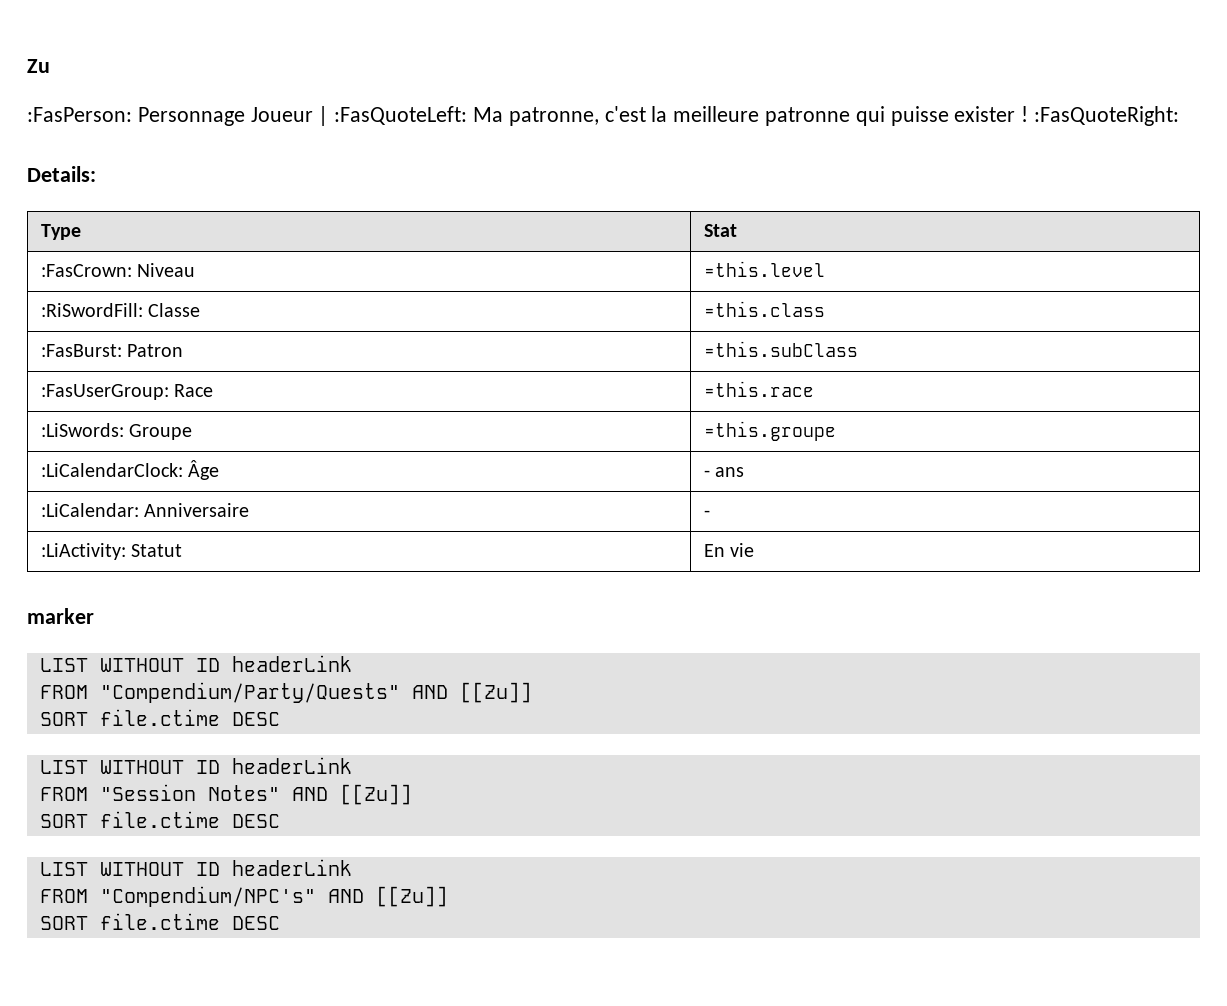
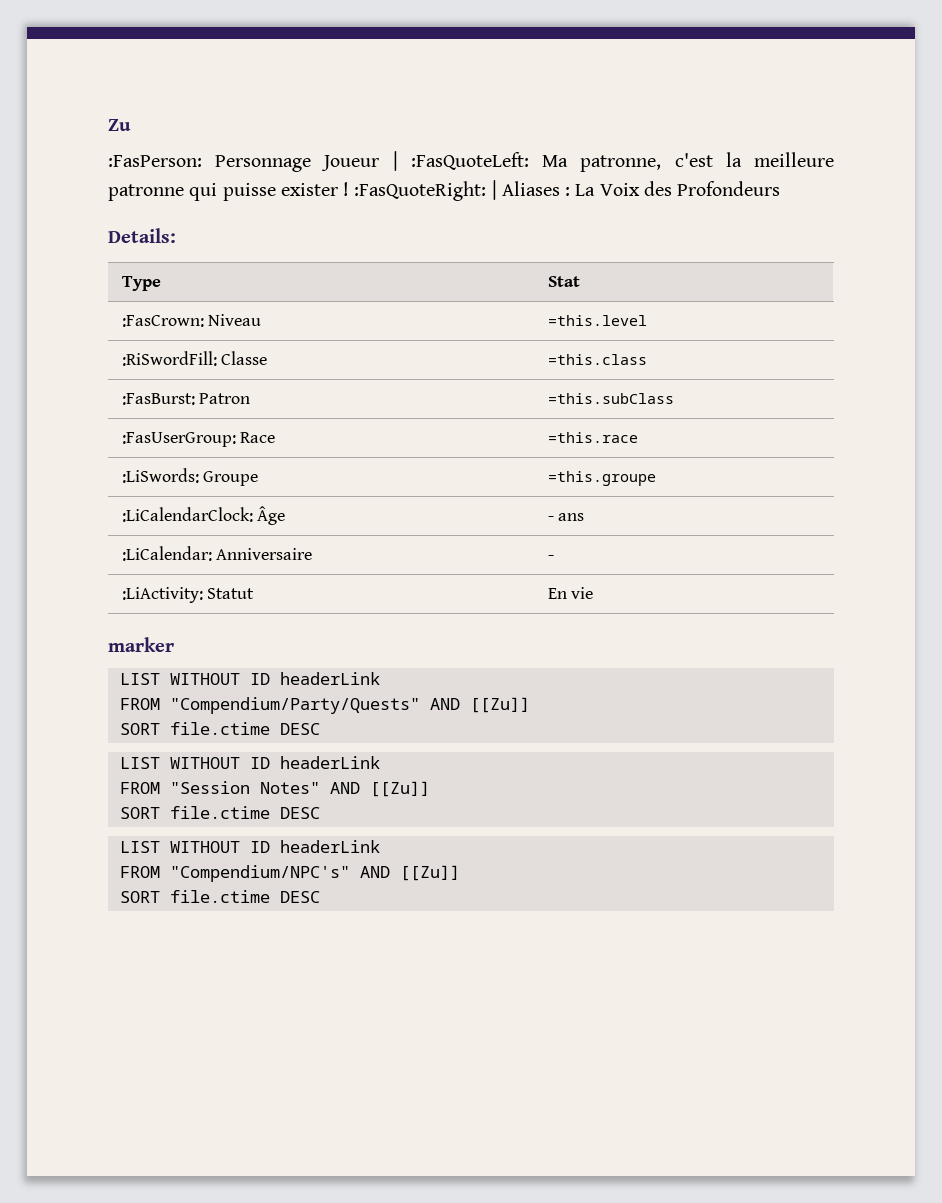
- :FasPerson: Personnage Joueur | :FasQuoteLeft: Ma patronne, c'est la meilleure patronne qui puisse exister ! :FasQuoteRight:
+ :FasPerson: Personnage Joueur | :FasQuoteLeft: Ma patronne, c'est la meilleure patronne qui puisse exister ! :FasQuoteRight: | Aliases : La Voix des Profondeurs

